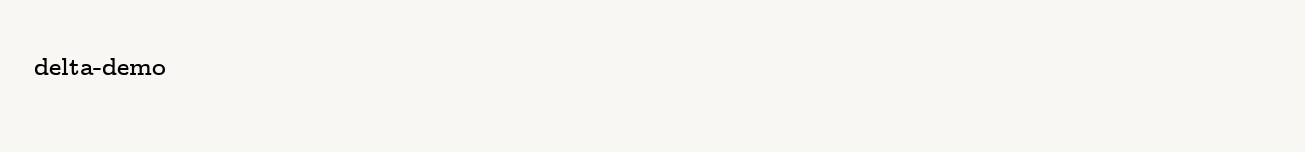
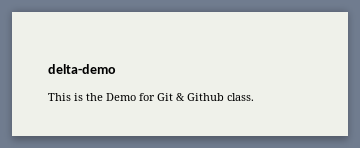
+ This is the Demo for Git & Github class.

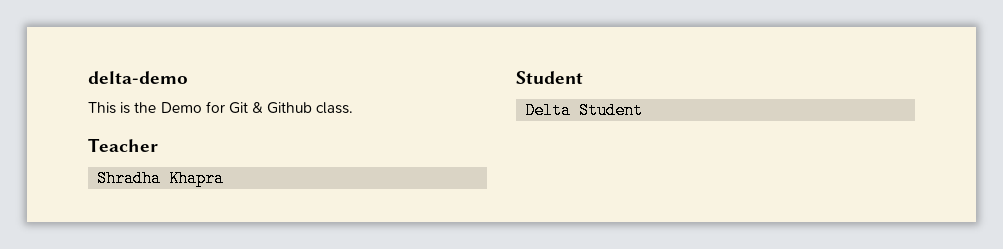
+ Teacher
+ Shradha Khapra
+ Student
+ Delta Student

